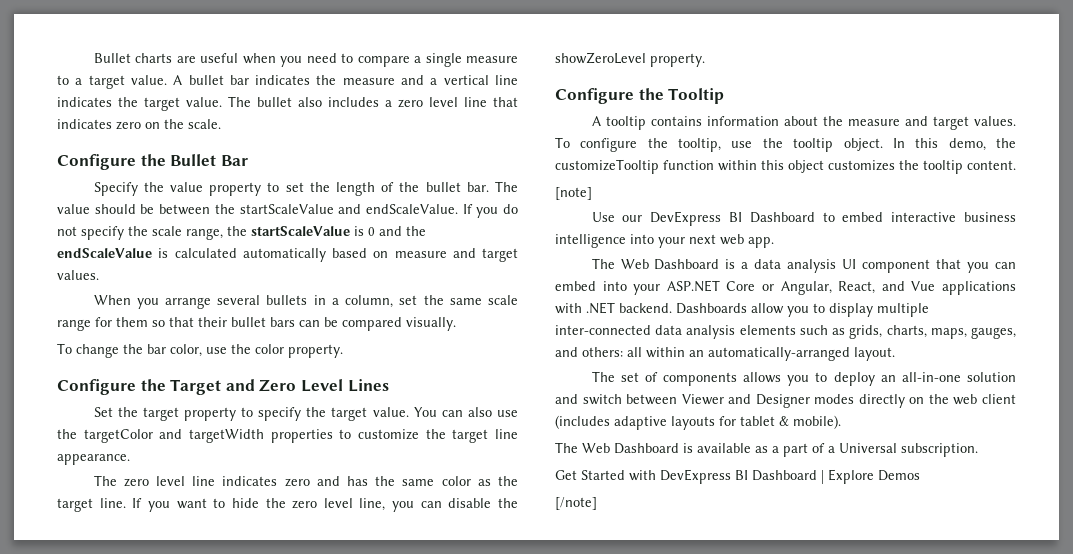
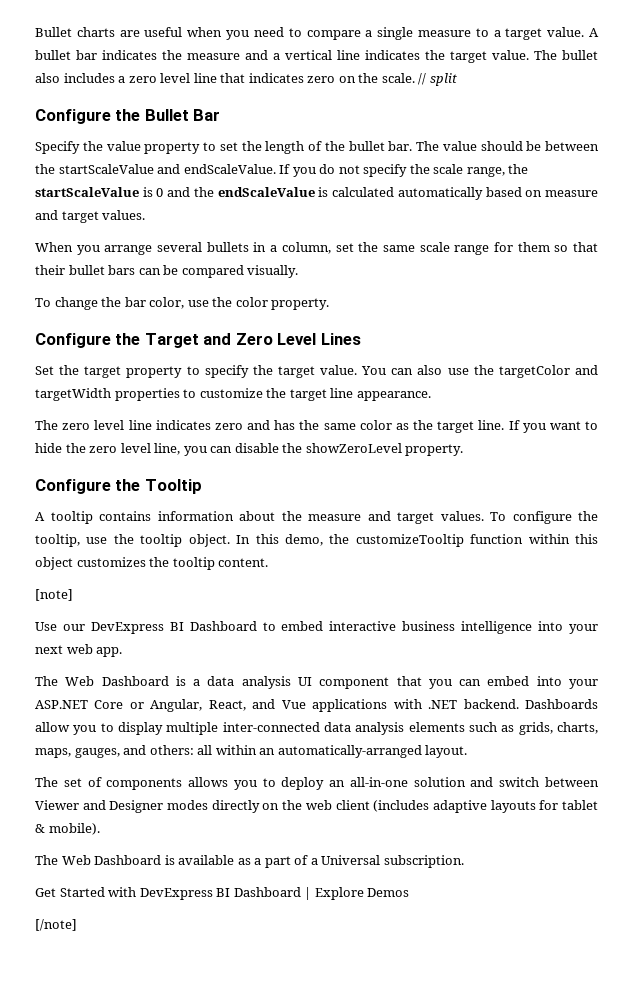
+ // split

